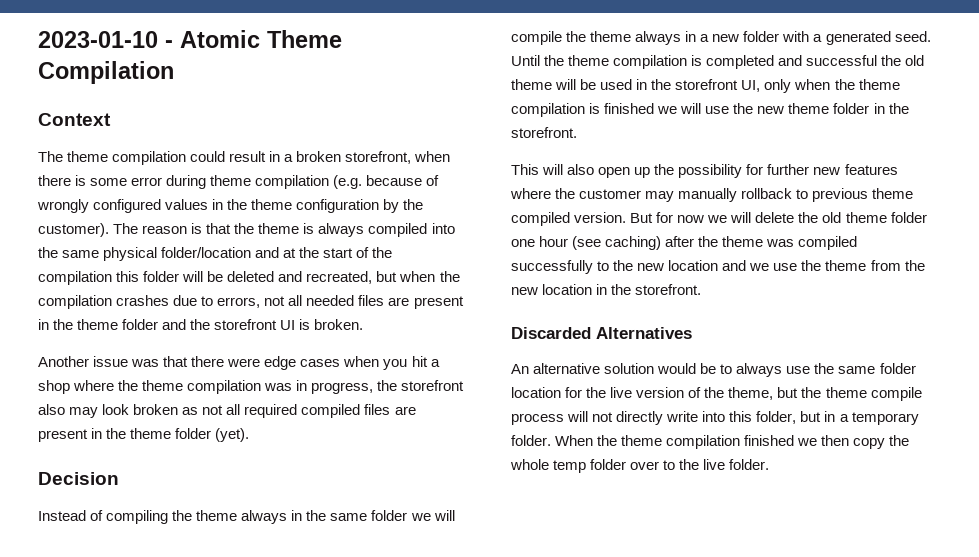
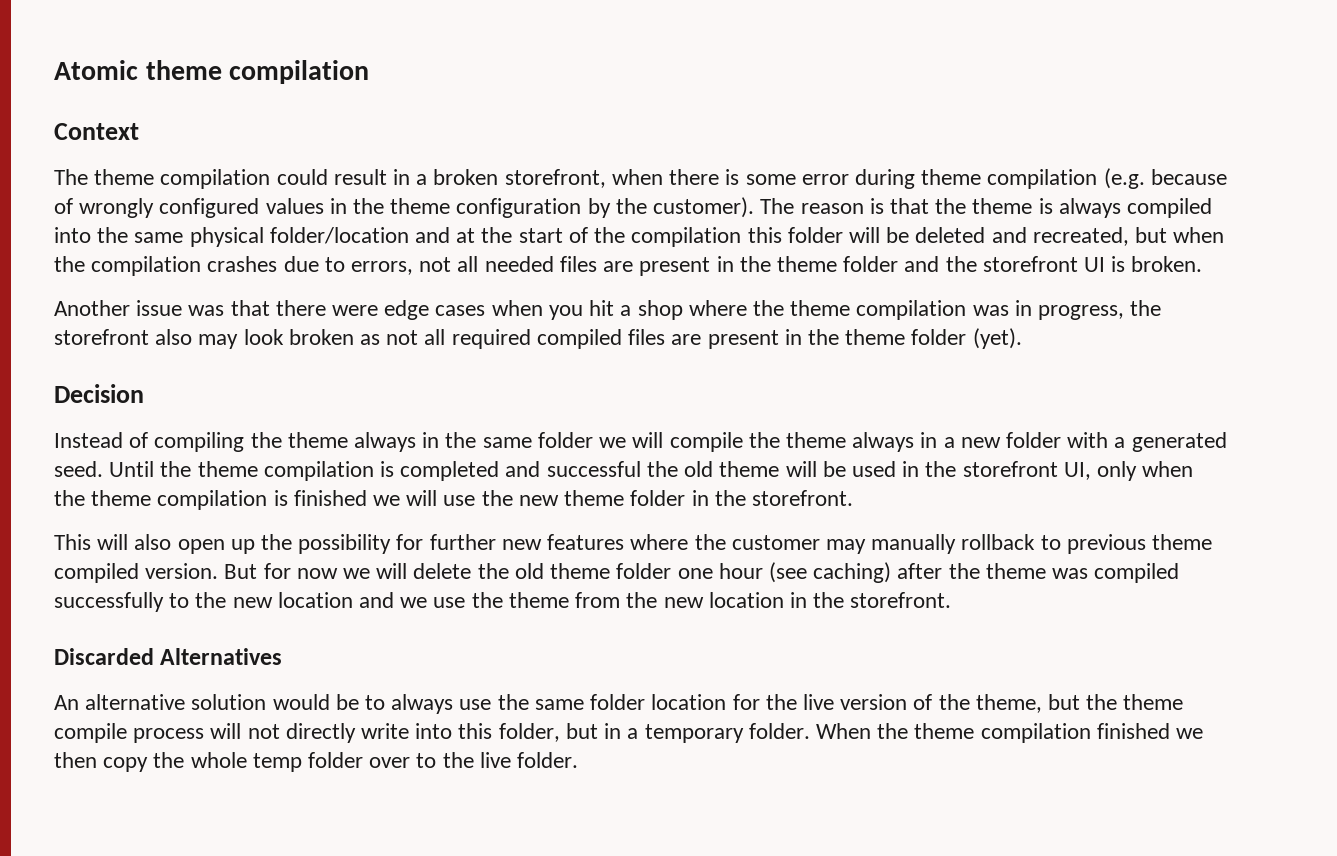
- 2023-01-10 - Atomic Theme Compilation
+ Atomic theme compilation

